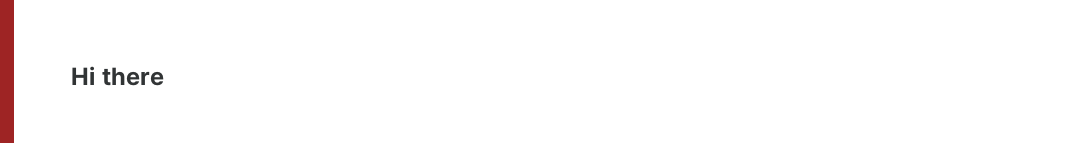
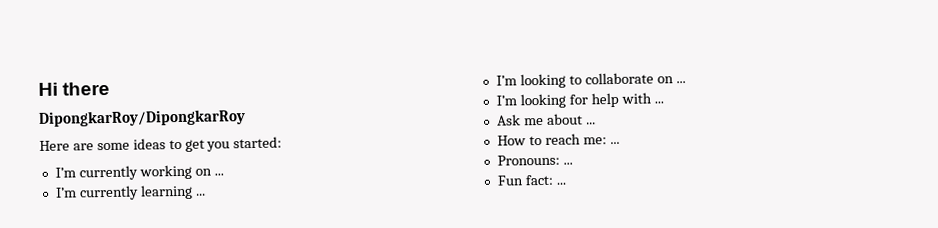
+ DipongkarRoy/DipongkarRoy
+ Here are some ideas to get you started:
+ I’m currently working on ...
+ I’m currently learning ...
+ I’m looking to collaborate on ...
+ I’m looking for help with ...
+ Ask me about ...
+ How to reach me: ...
+ Pronouns: ...
+ Fun fact: ...

